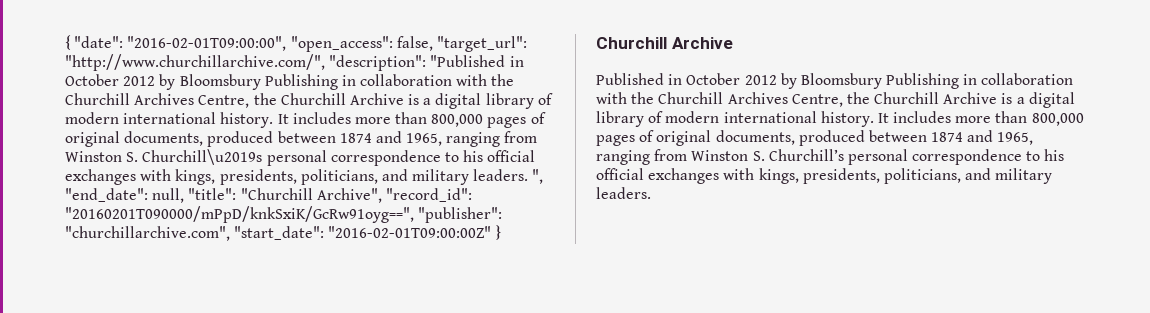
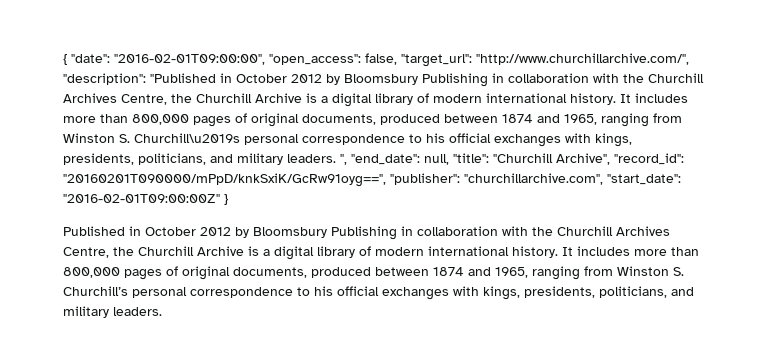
  ", "end_date": null, "title": "Churchill Archive", "record_id": "20160201T090000/mPpD/knkSxiK/GcRw91oyg==", "publisher": "churchillarchive.com", "start_date": "2016-02-01T09:00:00Z" }
- Churchill Archive

